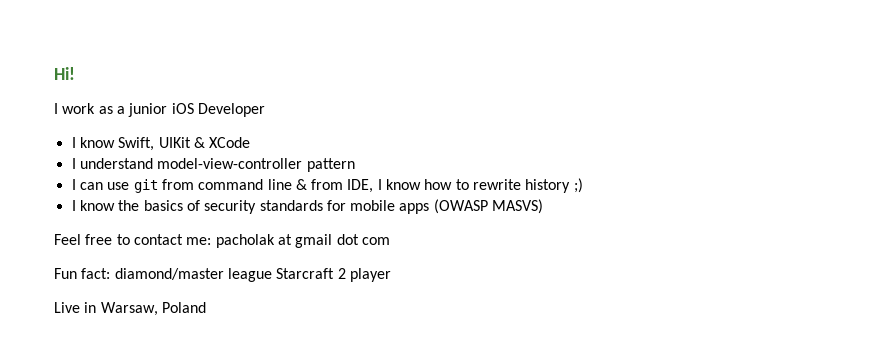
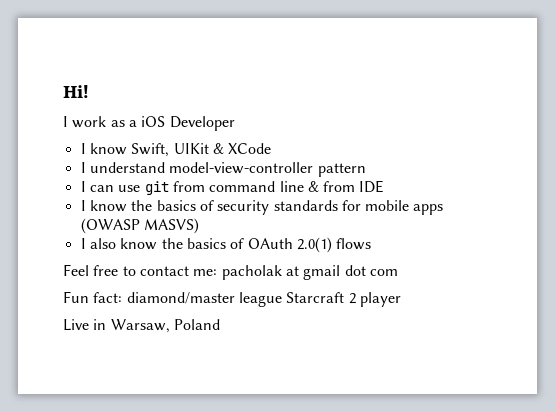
- I work as a junior iOS Developer
+ I work as a iOS Developer
- I can use git from command line & from IDE, I know how to rewrite history ;)
+ I can use git from command line & from IDE
+ I also know the basics of OAuth 2.0(1) flows

